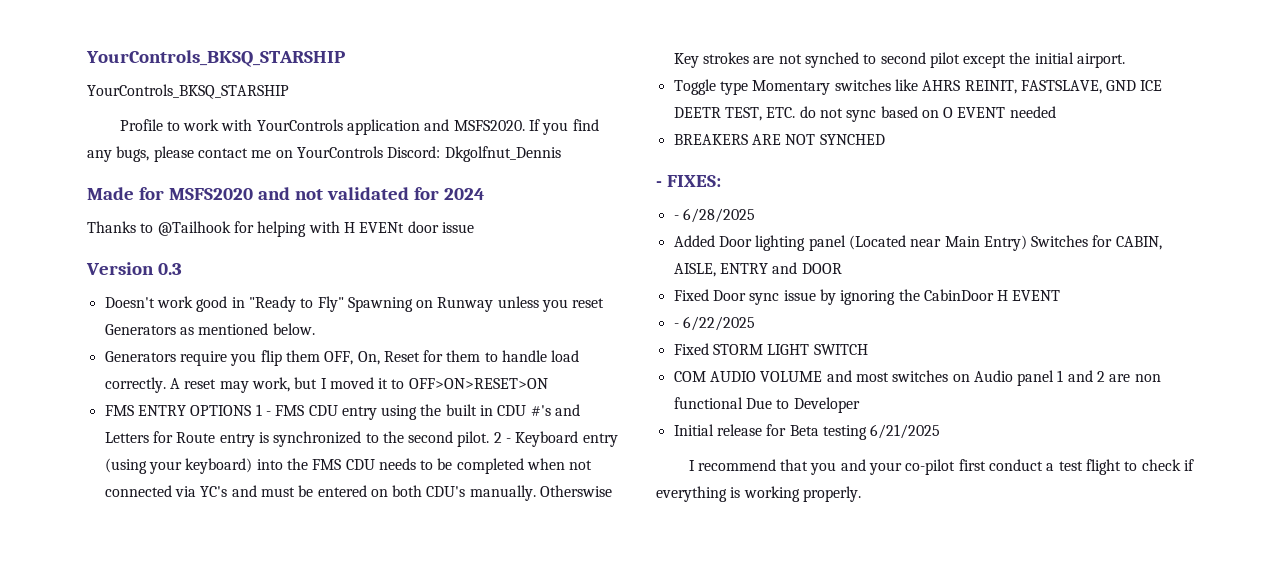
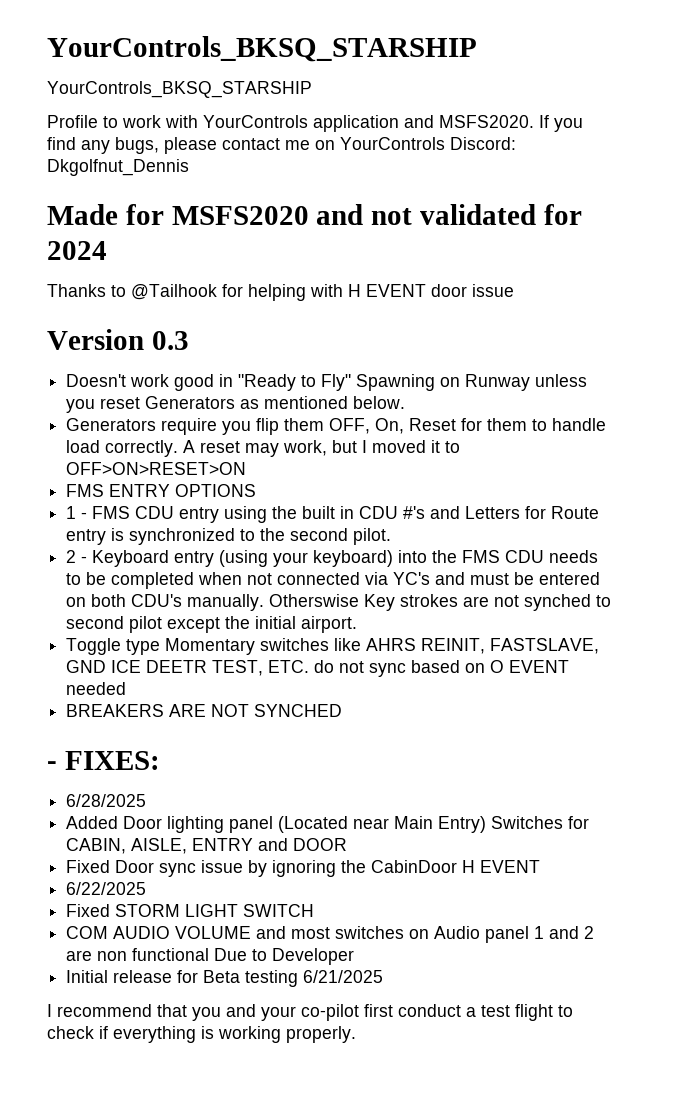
- Thanks to @Tailhook for helping with H EVENt door issue
+ Thanks to @Tailhook for helping with H EVENT door issue
- FMS ENTRY OPTIONS 1 - FMS CDU entry using the built in CDU #'s and Letters for Route entry is synchronized to the second pilot. 2 - Keyboard entry (using your keyboard) into the FMS CDU needs to be completed when not connected via YC's and must be entered on both CDU's manually.
+ FMS ENTRY OPTIONS
+ 1 - FMS CDU entry using the built in CDU #'s and Letters for Route entry is synchronized to the second pilot.
+ 2 - Keyboard entry (using your keyboard) into the FMS CDU needs to be completed when not connected via YC's and must be entered on both CDU's manually.
- - 6/28/2025
+ 6/28/2025
- - 6/22/2025
+ 6/22/2025

